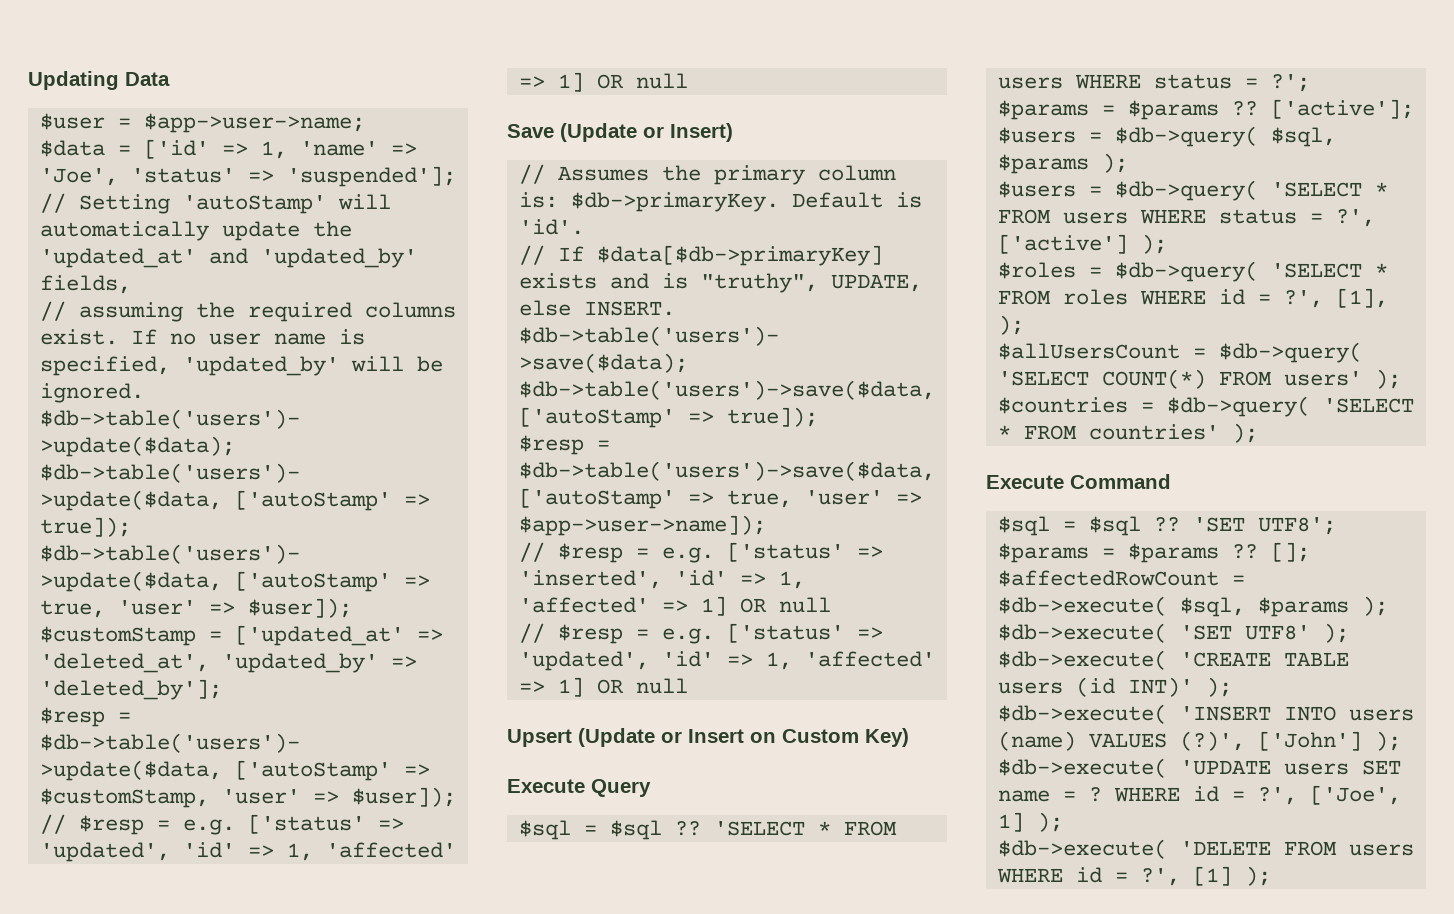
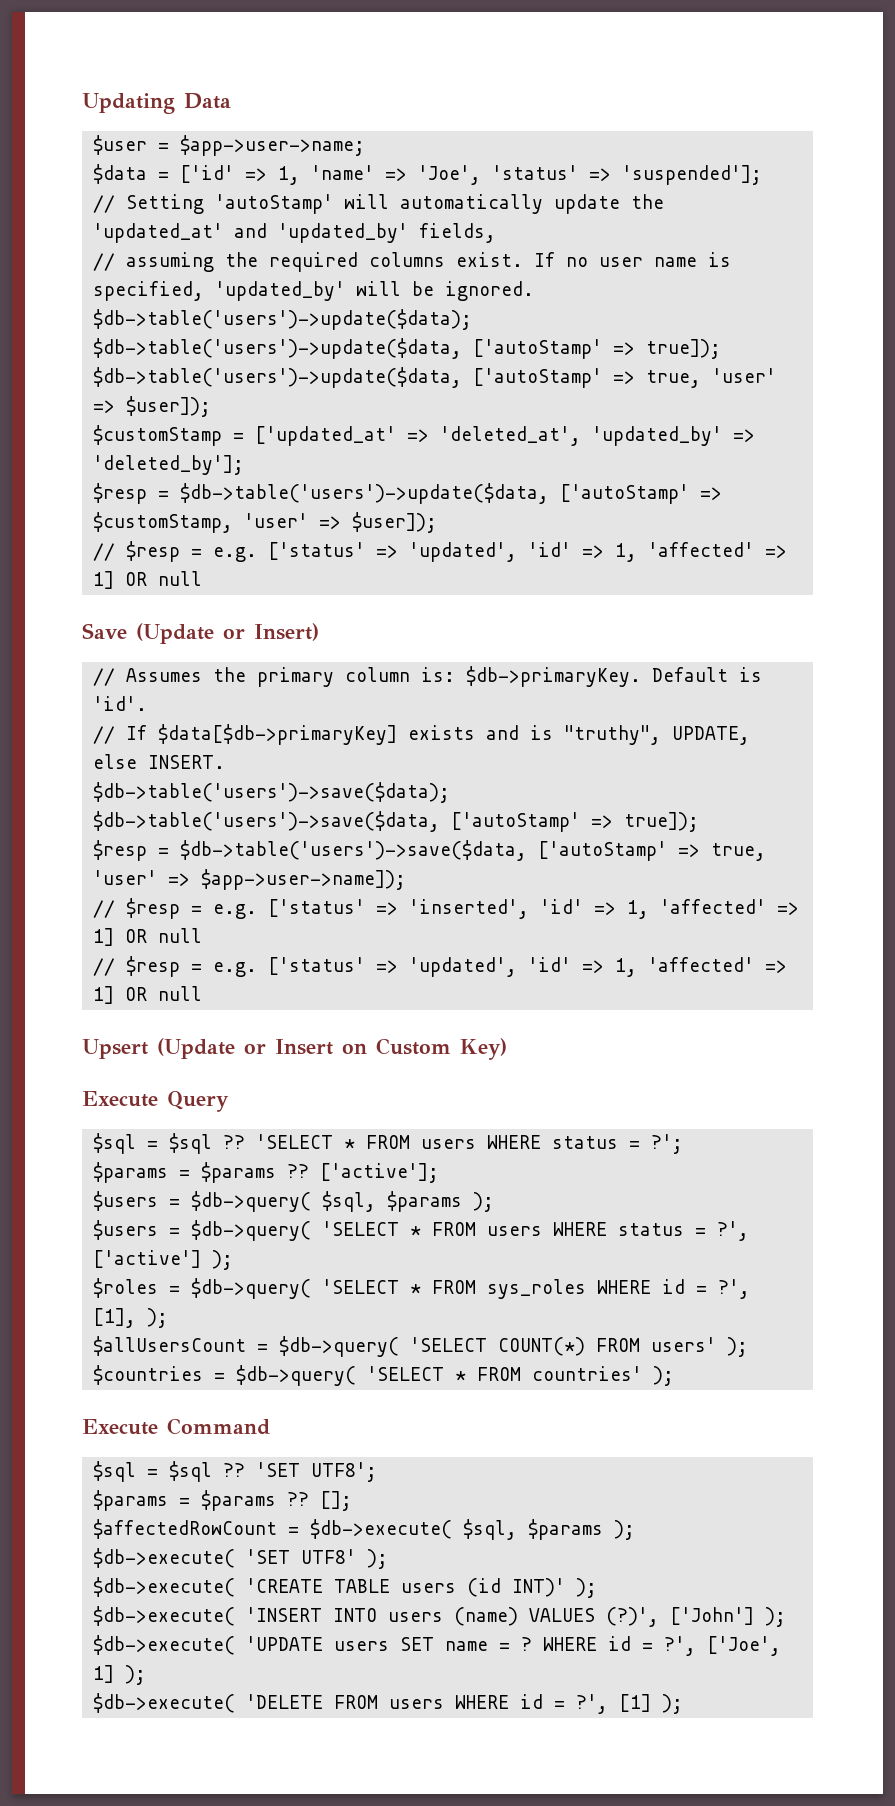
- $roles = $db->query( 'SELECT * FROM roles WHERE id = ?', [1], );
+ $roles = $db->query( 'SELECT * FROM sys_roles WHERE id = ?', [1], );

